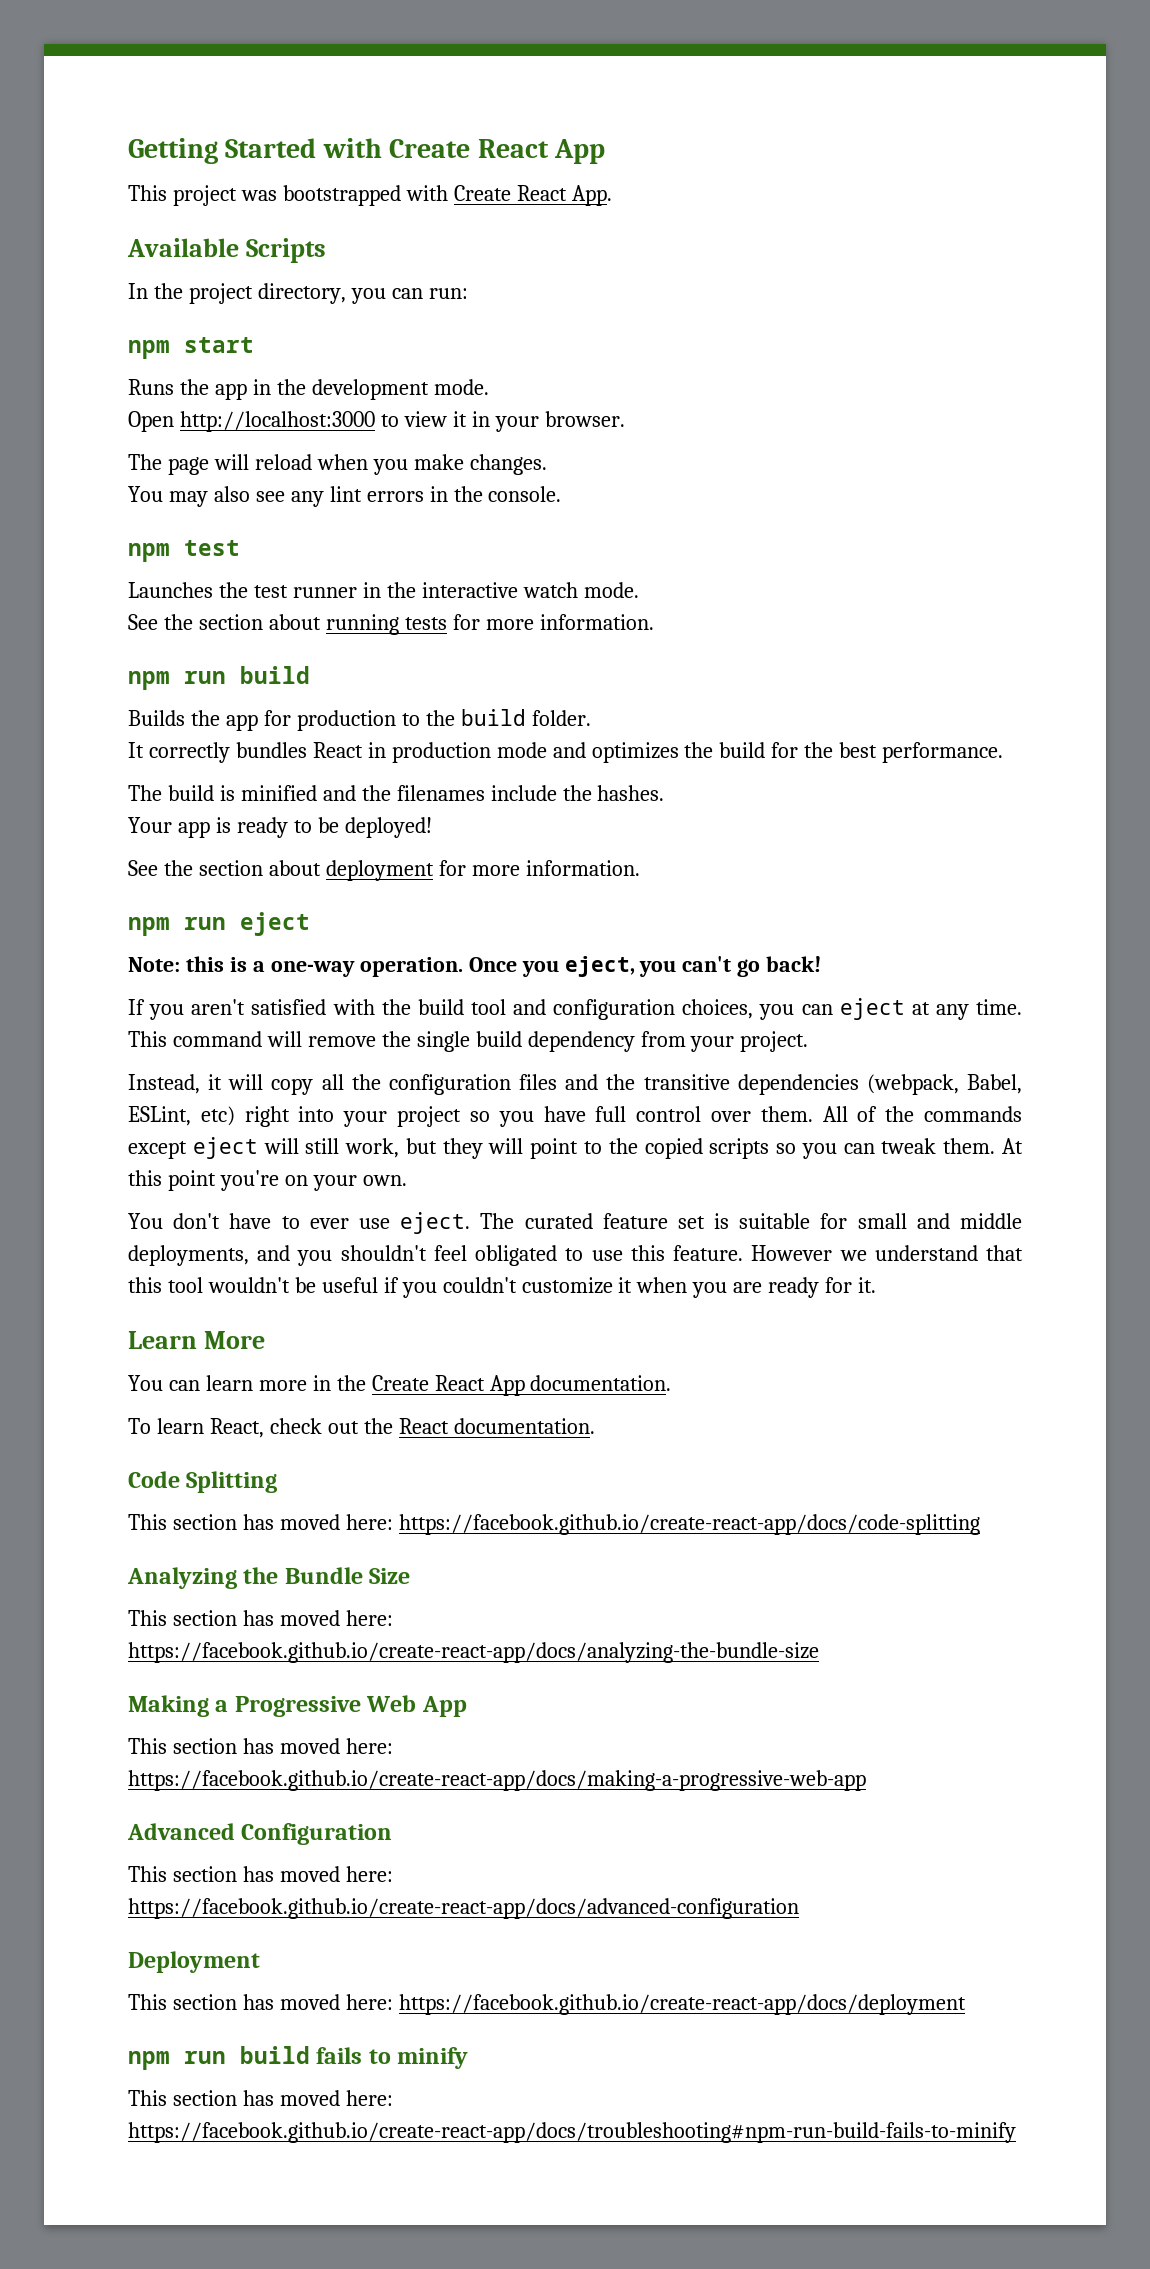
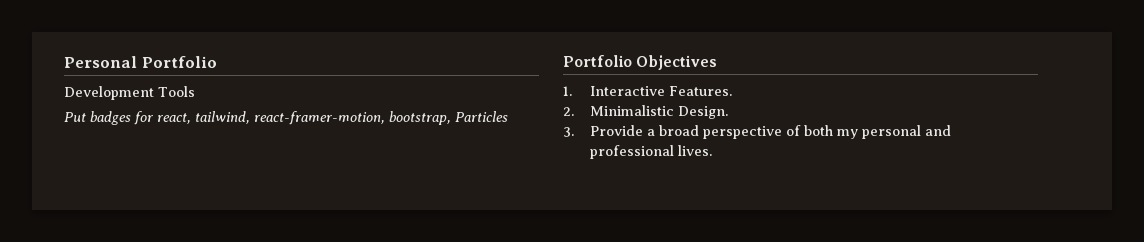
- Getting Started with Create React App
- This project was bootstrapped with Create React App.
- Available Scripts
- In the project directory, you can run:
- npm start
- Runs the app in the development mode.
- Open http://localhost:3000 to view it in your browser.
- The page will reload when you make changes.
- You may also see any lint errors in the console.
- npm test
- Launches the test runner in the interactive watch mode.
- See the section about running tests for more information.
- npm run build
- Builds the app for production to the build folder.
- It correctly bundles React in production mode and optimizes the build for the best performance.
- The build is minified and the filenames include the hashes.
- Your app is ready to be deployed!
- See the section about deployment for more information.
- npm run eject
- Note: this is a one-way operation. Once you eject, you can't go back!
- If you aren't satisfied with the build tool and configuration choices, you can eject at any time. This command will remove the single build dependency from your project.
- Instead, it will copy all the configuration files and the transitive dependencies (webpack, Babel, ESLint, etc) right into your project so you have full control over them. All of the commands except eject will still work, but they will point to the copied scripts so you can tweak them. At this point you're on your own.
- You don't have to ever use eject. The curated feature set is suitable for small and middle deployments, and you shouldn't feel obligated to use this feature. However we understand that this tool wouldn't be useful if you couldn't customize it when you are ready for it.
- Learn More
- You can learn more in the Create React App documentation.
- To learn React, check out the React documentation.
- Code Splitting
- This section has moved here: https://facebook.github.io/create-react-app/docs/code-splitting
- Analyzing the Bundle Size
- This section has moved here: https://facebook.github.io/create-react-app/docs/analyzing-the-bundle-size
- Making a Progressive Web App
- This section has moved here: https://facebook.github.io/create-react-app/docs/making-a-progressive-web-app
- Advanced Configuration
- This section has moved here: https://facebook.github.io/create-react-app/docs/advanced-configuration
- Deployment
- This section has moved here: https://facebook.github.io/create-react-app/docs/deployment
- npm run build fails to minify
- This section has moved here: https://facebook.github.io/create-react-app/docs/troubleshooting#npm-run-build-fails-to-minify
+ Personal Portfolio
+ Development Tools
+ Put badges for react, tailwind, react-framer-motion, bootstrap, Particles
+ Portfolio Objectives
+ 1. Interactive Features.
+ 2. Minimalistic Design.
+ 3. Provide a broad perspective of both my personal and professional lives.

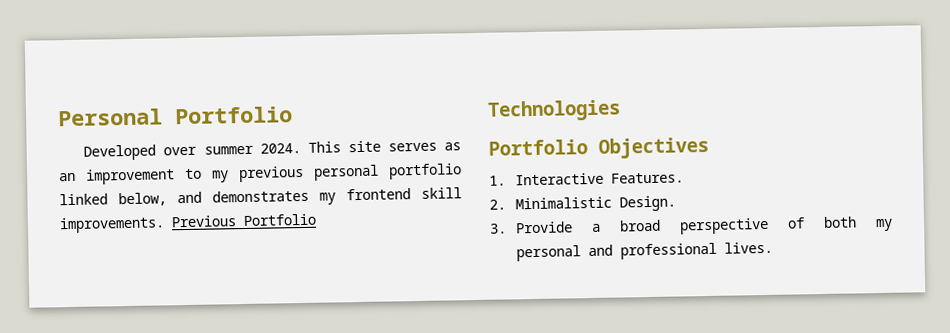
- Development Tools
- Put badges for react, tailwind, react-framer-motion, bootstrap, Particles
+ Developed over summer 2024. This site serves as an improvement to my previous personal portfolio linked below, and demonstrates my frontend skill improvements. Previous Portfolio
+ Technologies

